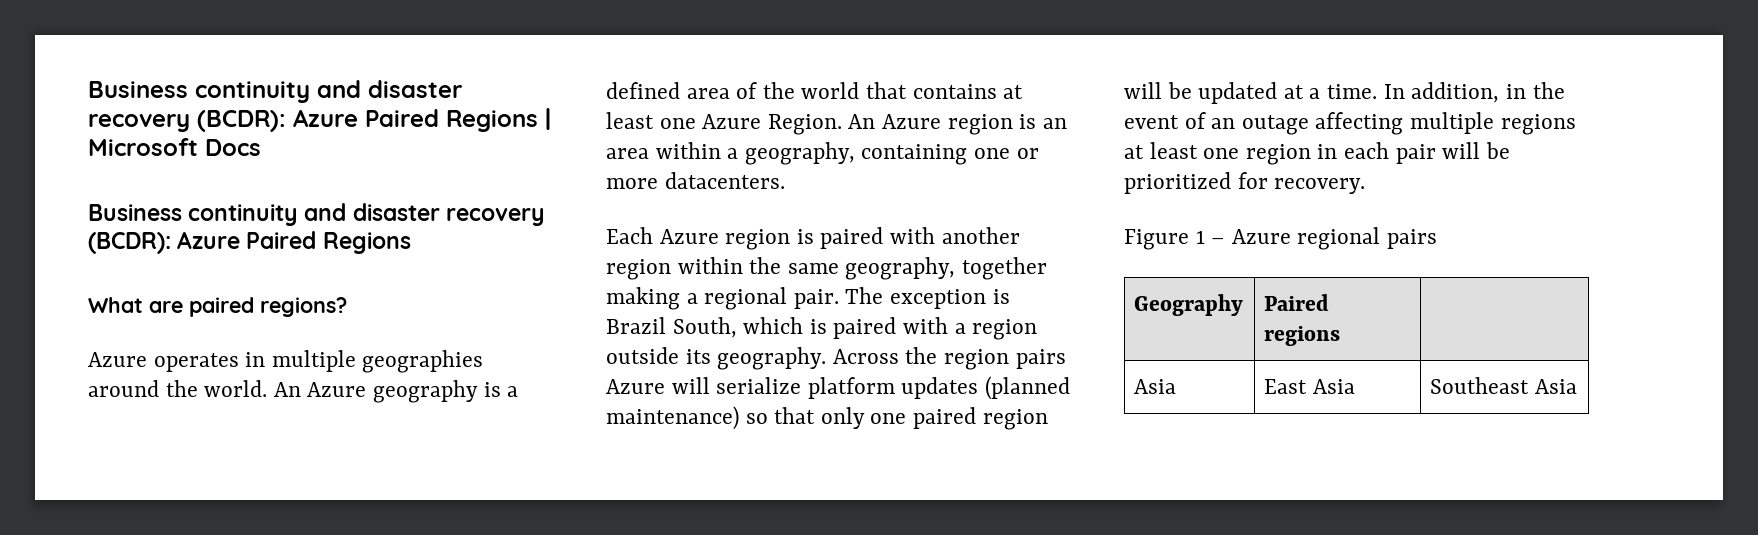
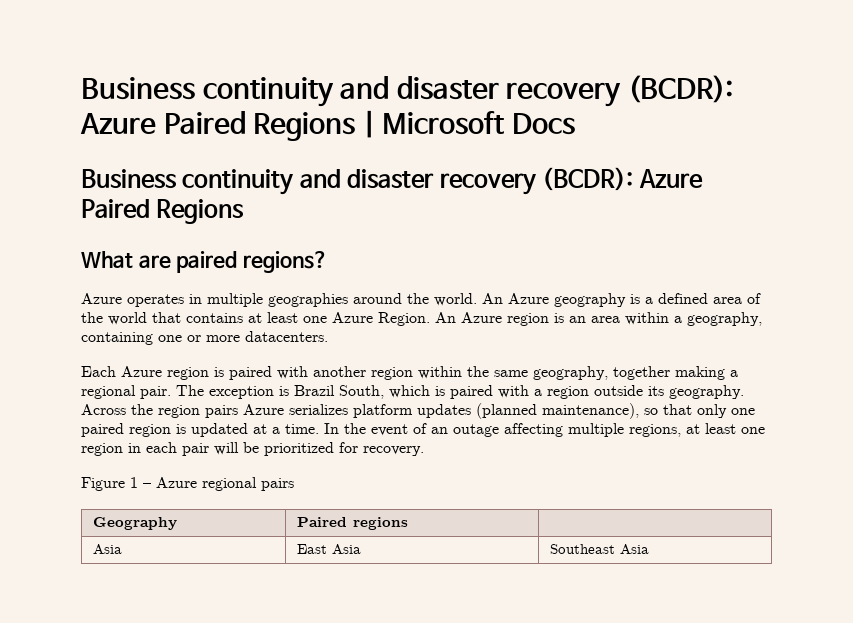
- Across the region pairs Azure will serialize platform updates (planned maintenance) so that only one paired region will be updated at a time.
+ Across the region pairs Azure serializes platform updates (planned maintenance), so that only one paired region is updated at a time.
- In addition, in the event of an outage affecting multiple regions at least one region in each pair will be prioritized for recovery.
+ In the event of an outage affecting multiple regions, at least one region in each pair will be prioritized for recovery.

